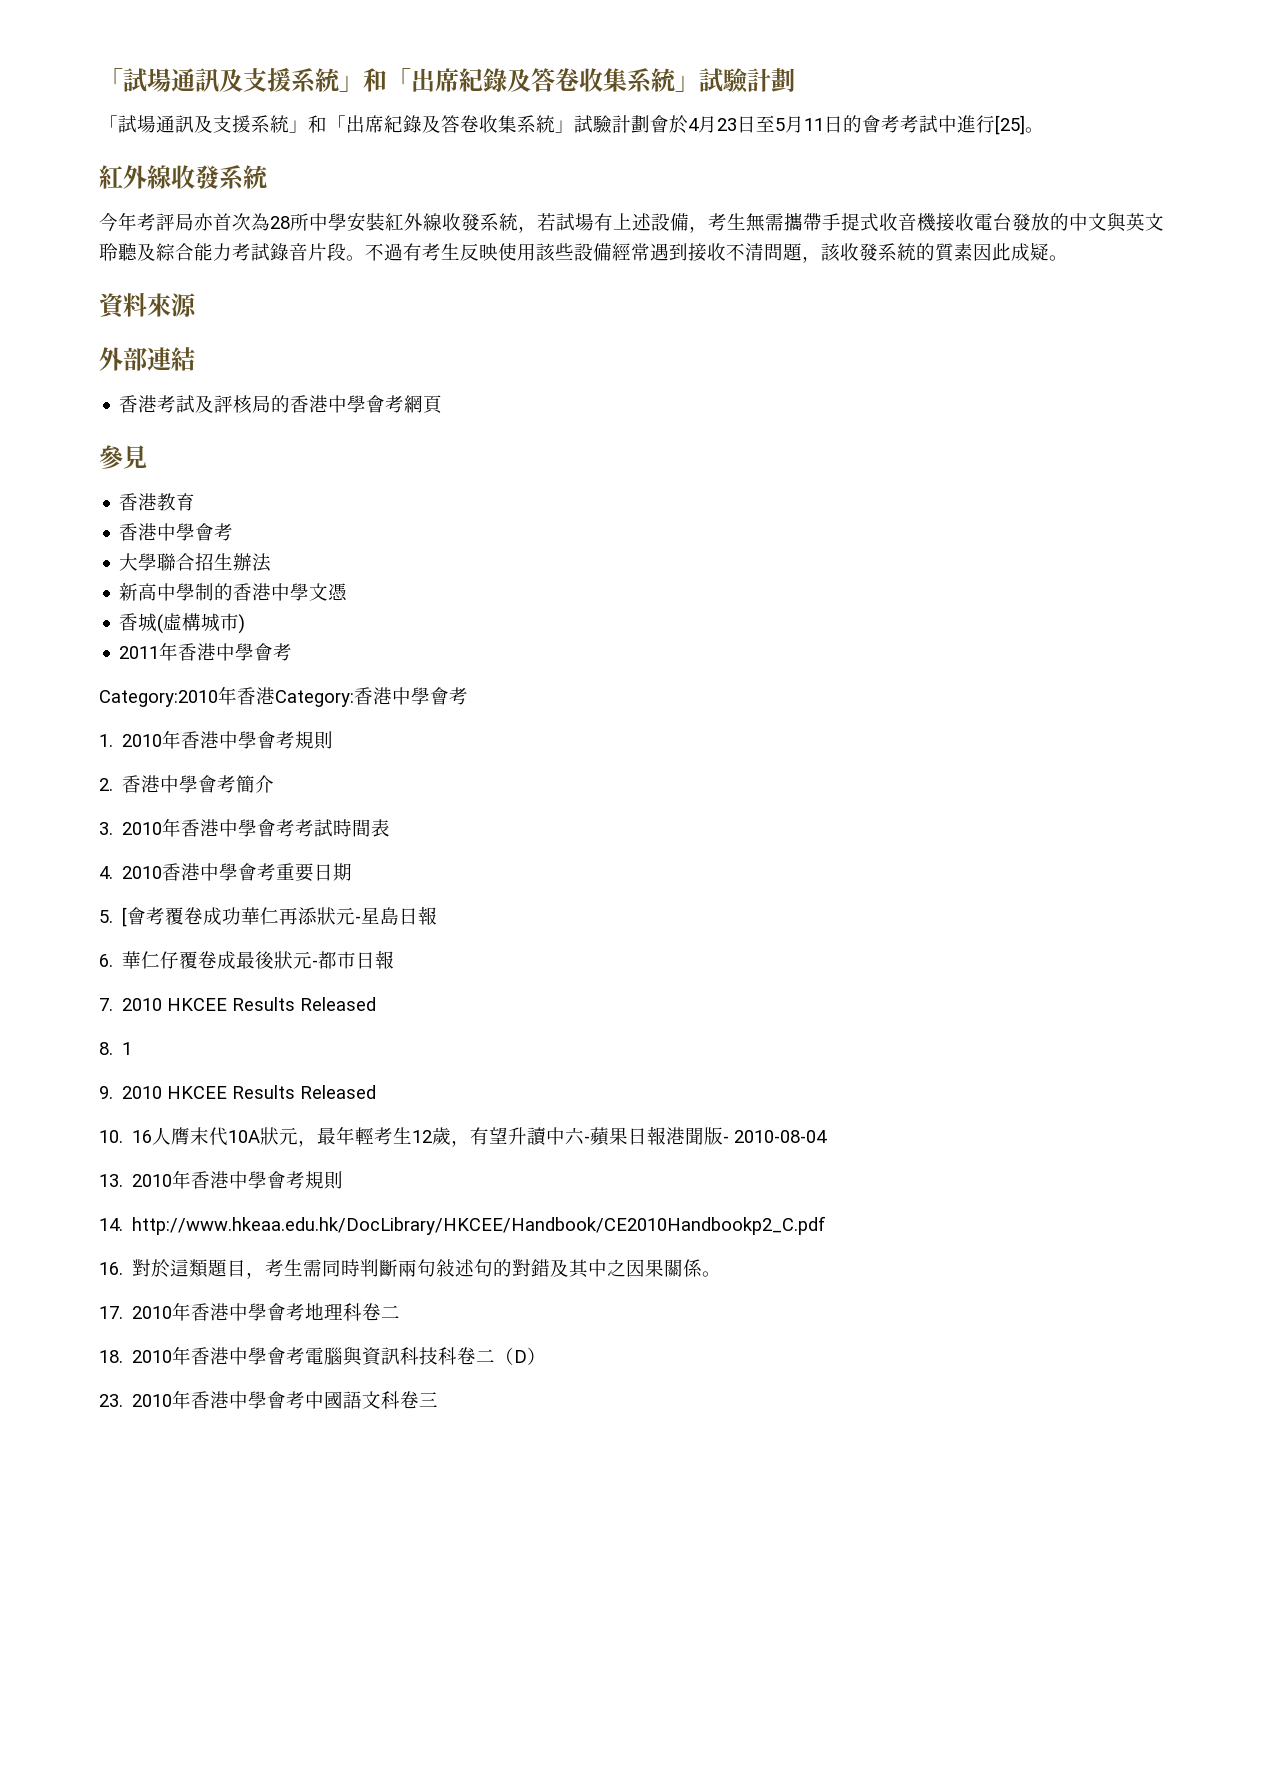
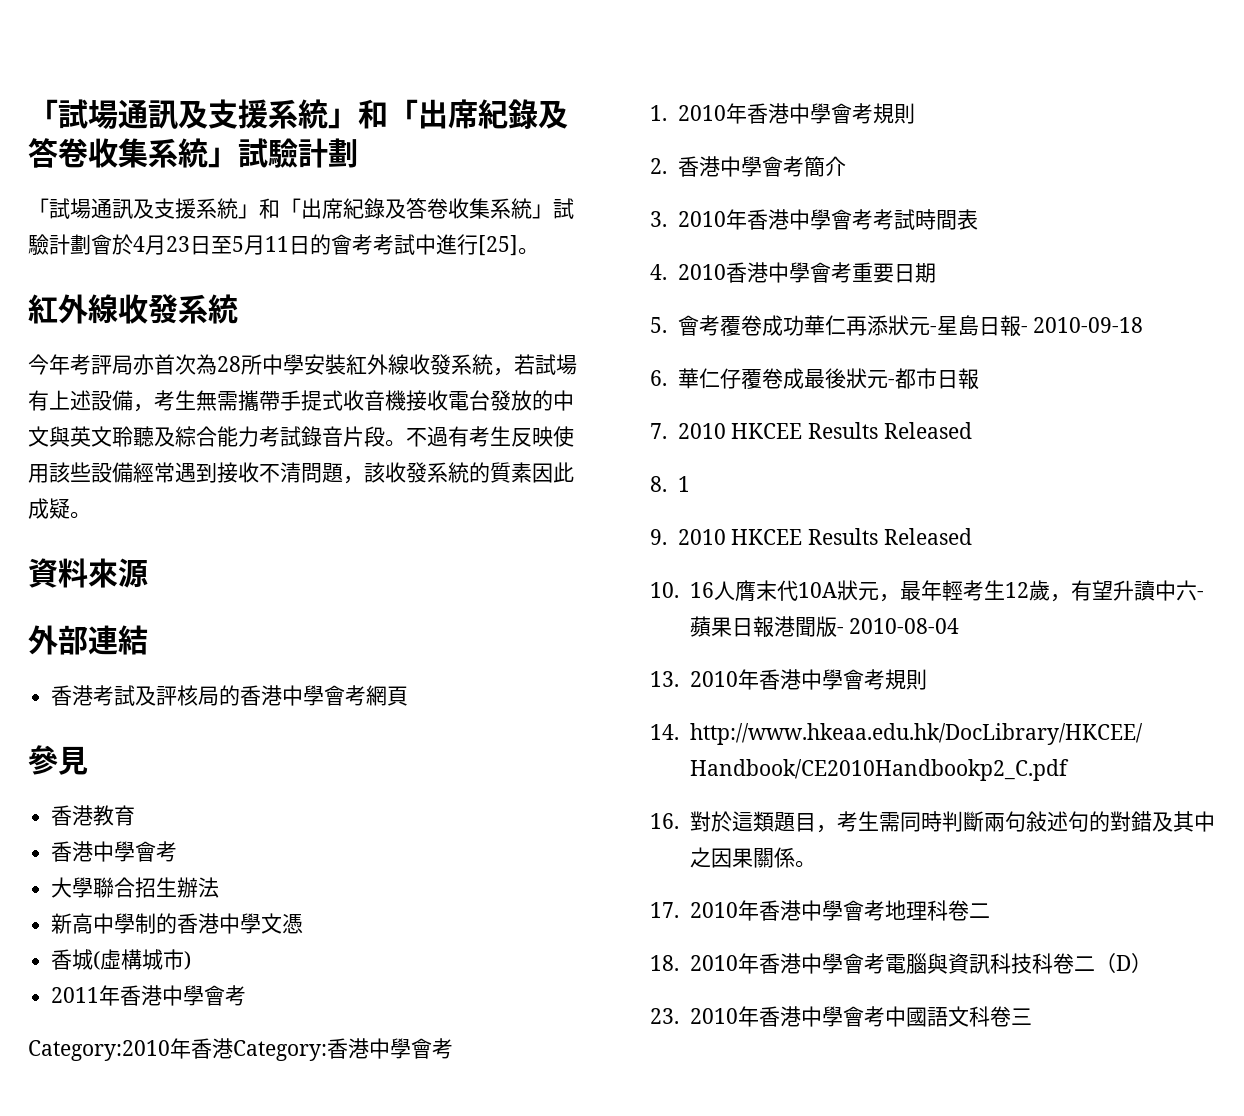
- 5. [會考覆卷成功華仁再添狀元-星島日報
+ 5.會考覆卷成功華仁再添狀元-星島日報- 2010-09-18

